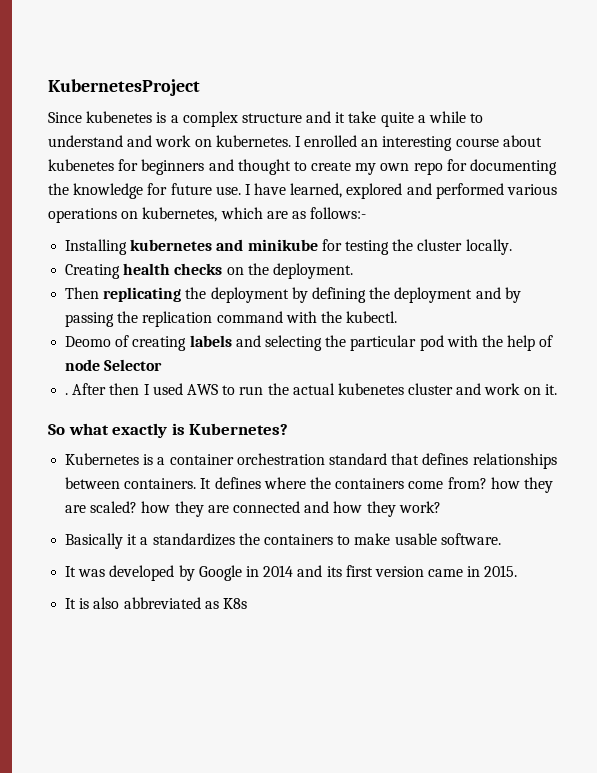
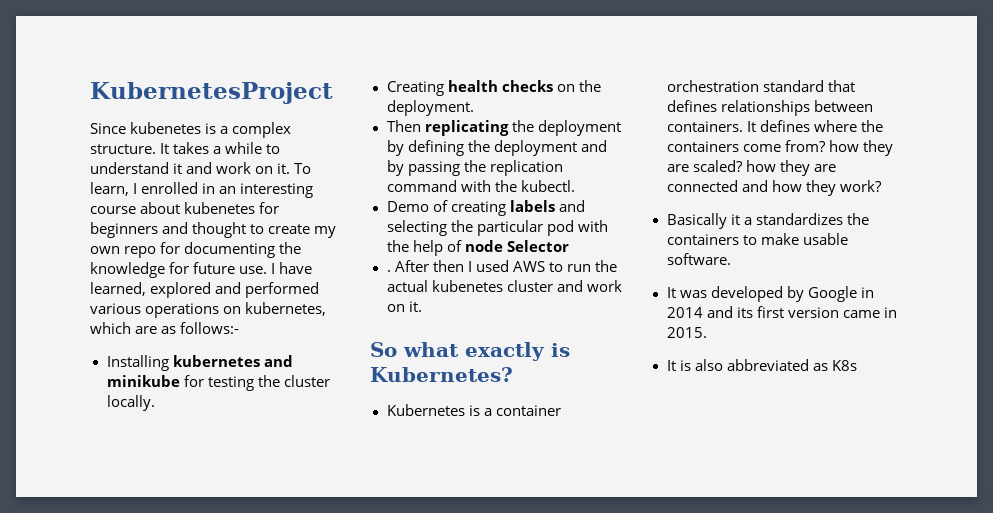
- Since kubenetes is a complex structure and it take quite a while to understand and work on kubernetes. I enrolled an interesting course about kubenetes for beginners and thought to create my own repo for documenting the knowledge for future use.
+ Since kubenetes is a complex structure. It takes a while to understand it and work on it. To learn, I enrolled in an interesting course about kubenetes for beginners and thought to create my own repo for documenting the knowledge for future use.
- Deomo of creating labels and selecting the particular pod with the help of node Selector
+ Demo of creating labels and selecting the particular pod with the help of node Selector

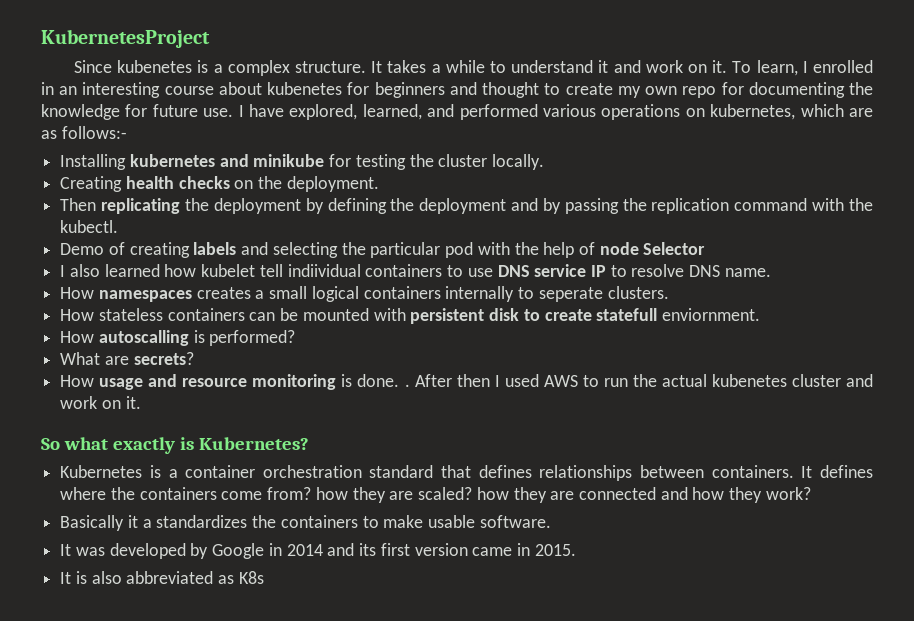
- I have learned, explored and performed various operations on kubernetes, which are as follows:-
+ I have explored, learned, and performed various operations on kubernetes, which are as follows:-
- .
+ I also learned how kubelet tell indiividual containers to use DNS service IP to resolve DNS name.
+ How namespaces creates a small logical containers internally to seperate clusters.
+ How stateless containers can be mounted with persistent disk to create statefull enviornment.
+ How autoscalling is performed?
+ What are secrets?
+ How usage and resource monitoring is done. .

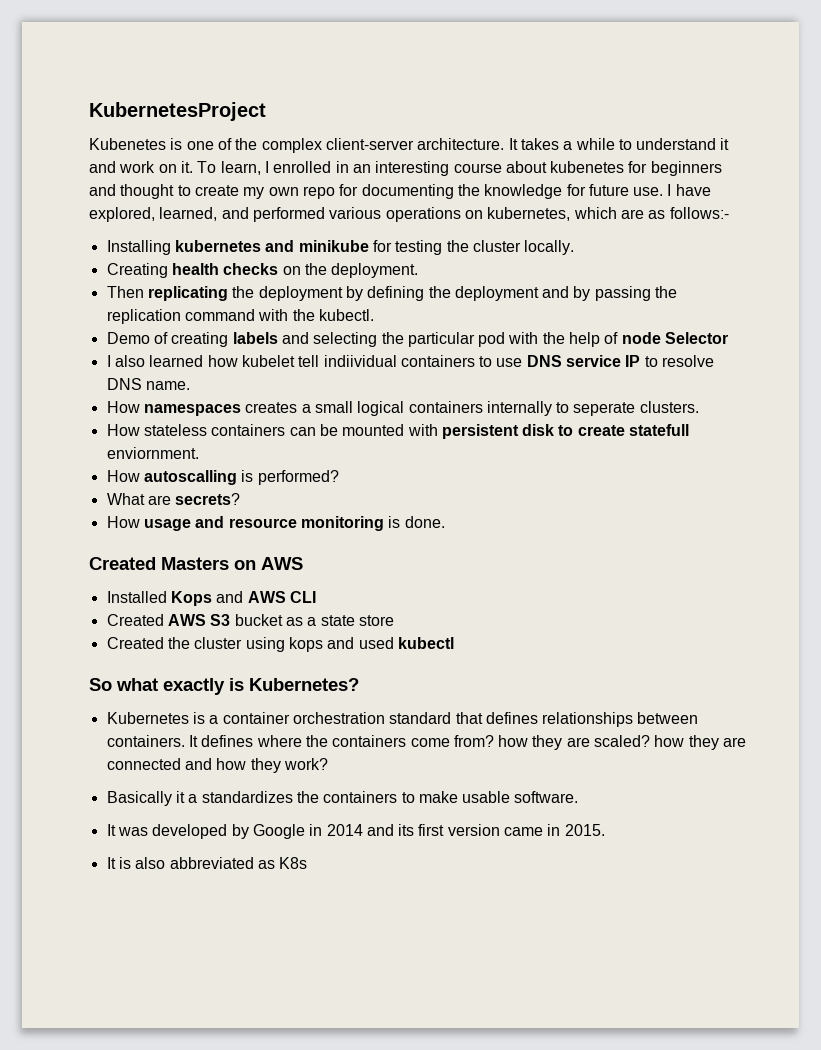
- Since kubenetes is a complex structure.
+ Kubenetes is one of the complex client-server architecture.
- How usage and resource monitoring is done. . After then I used AWS to run the actual kubenetes cluster and work on it.
+ How usage and resource monitoring is done.
+ Created Masters on AWS
+ Installed Kops and AWS CLI
+ Created AWS S3 bucket as a state store
+ Created the cluster using kops and used kubectl

